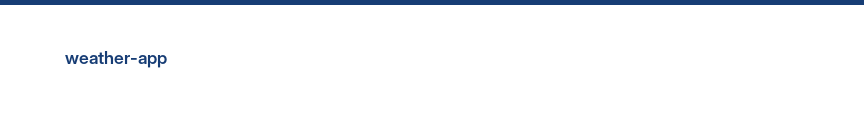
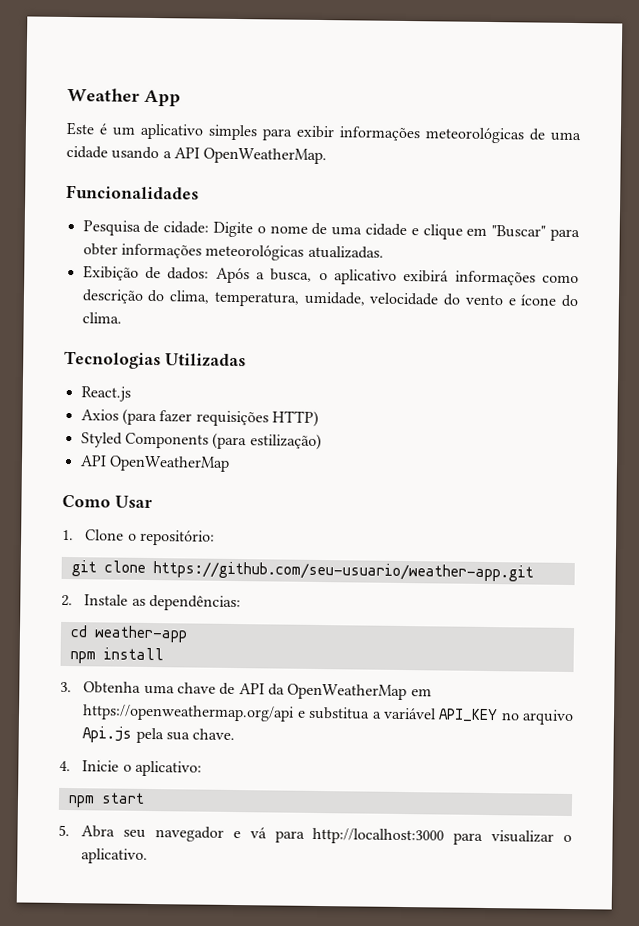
- weather-app
+ Weather App
+ Este é um aplicativo simples para exibir informações meteorológicas de uma cidade usando a API OpenWeatherMap.
+ Funcionalidades
+ Pesquisa de cidade: Digite o nome de uma cidade e clique em "Buscar" para obter informações meteorológicas atualizadas.
+ Exibição de dados: Após a busca, o aplicativo exibirá informações como descrição do clima, temperatura, umidade, velocidade do vento e ícone do clima.
+ Tecnologias Utilizadas
+ React.js
+ Axios (para fazer requisições HTTP)
+ Styled Components (para estilização)
+ API OpenWeatherMap
+ Como Usar
+ 1. Clone o repositório:
+ git clone https://github.com/seu-usuario/weather-app.git
+ 2. Instale as dependências:
+ cd weather-app
+ npm install
+ 3. Obtenha uma chave de API da OpenWeatherMap em https://openweathermap.org/api e substitua a variável API_KEY no arquivo Api.js pela sua chave.
+ 4. Inicie o aplicativo:
+ npm start
+ 5. Abra seu navegador e vá para http://localhost:3000 para visualizar o aplicativo.

